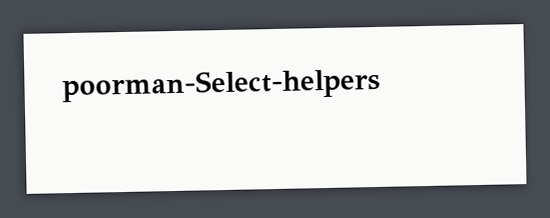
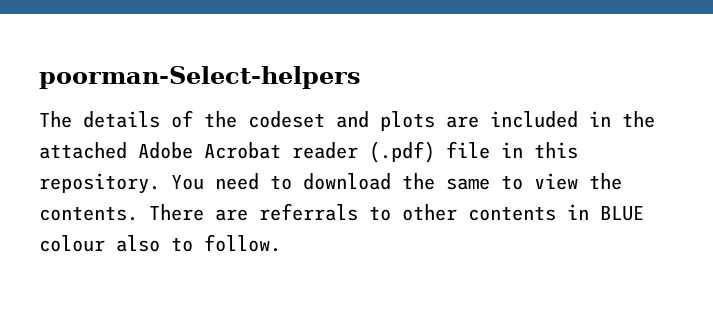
+ The details of the codeset and plots are included in the attached Adobe Acrobat reader (.pdf) file in this repository. You need to download the same to view the contents. There are referrals to other contents in BLUE colour also to follow.

